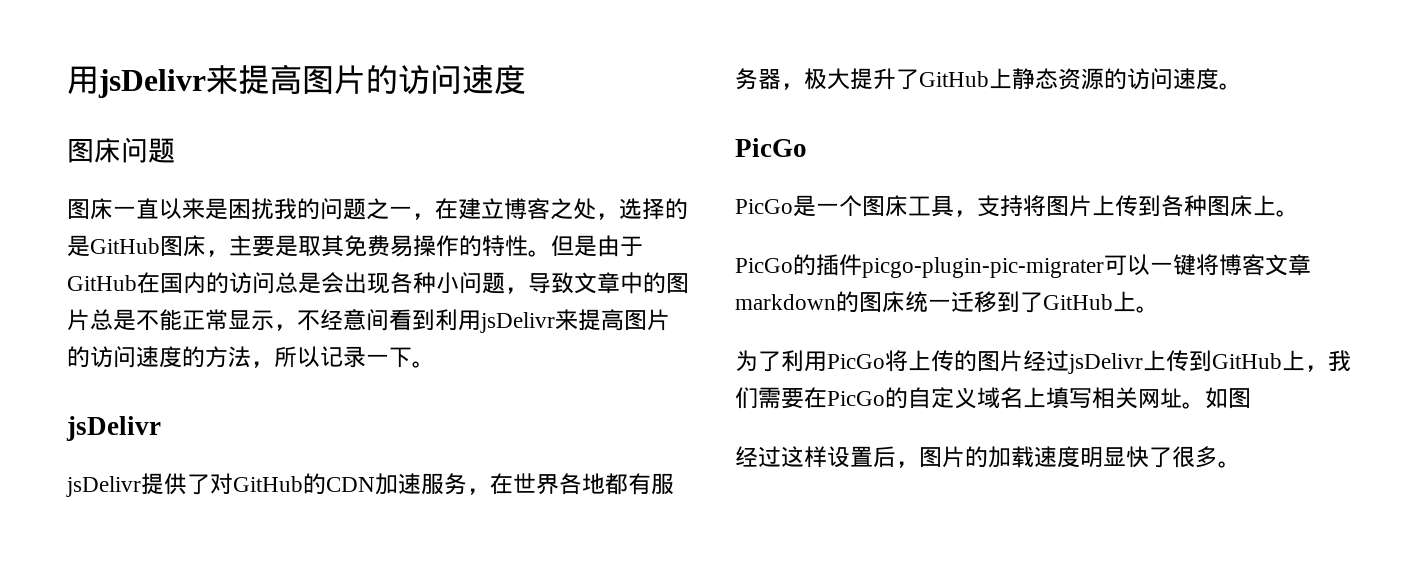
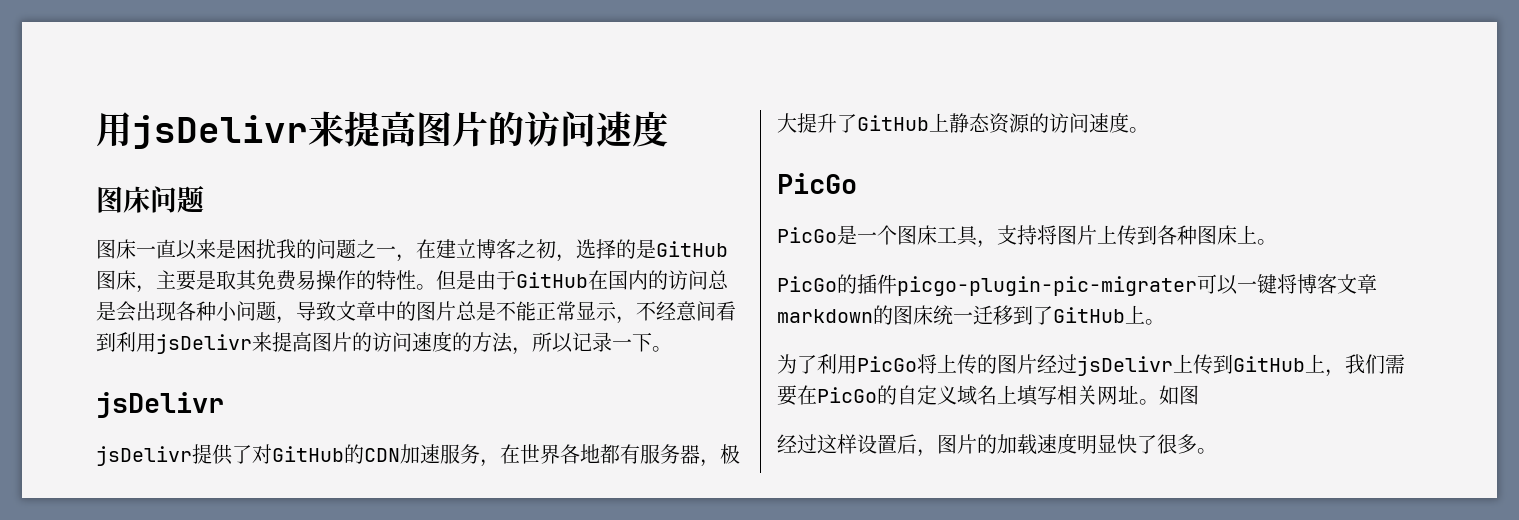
- 图床一直以来是困扰我的问题之一，在建立博客之处，选择的是GitHub图床，主要是取其免费易操作的特性。
+ 图床一直以来是困扰我的问题之一，在建立博客之初，选择的是GitHub图床，主要是取其免费易操作的特性。

